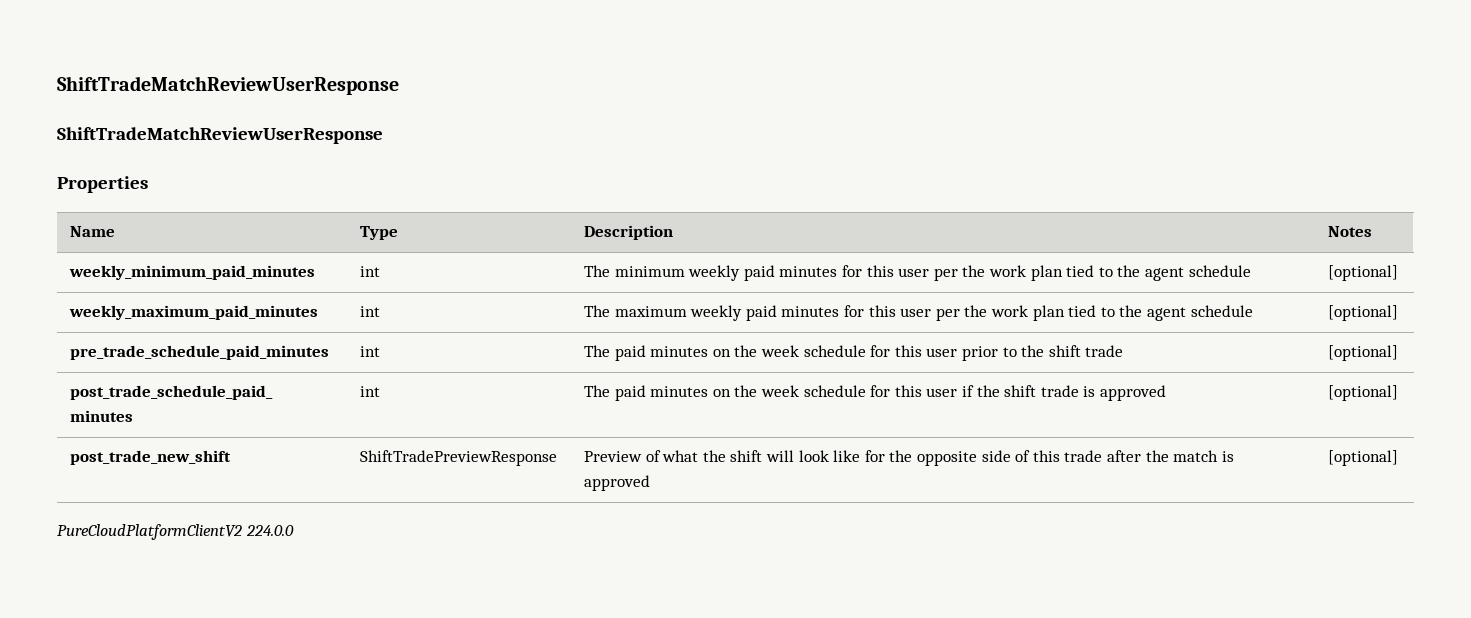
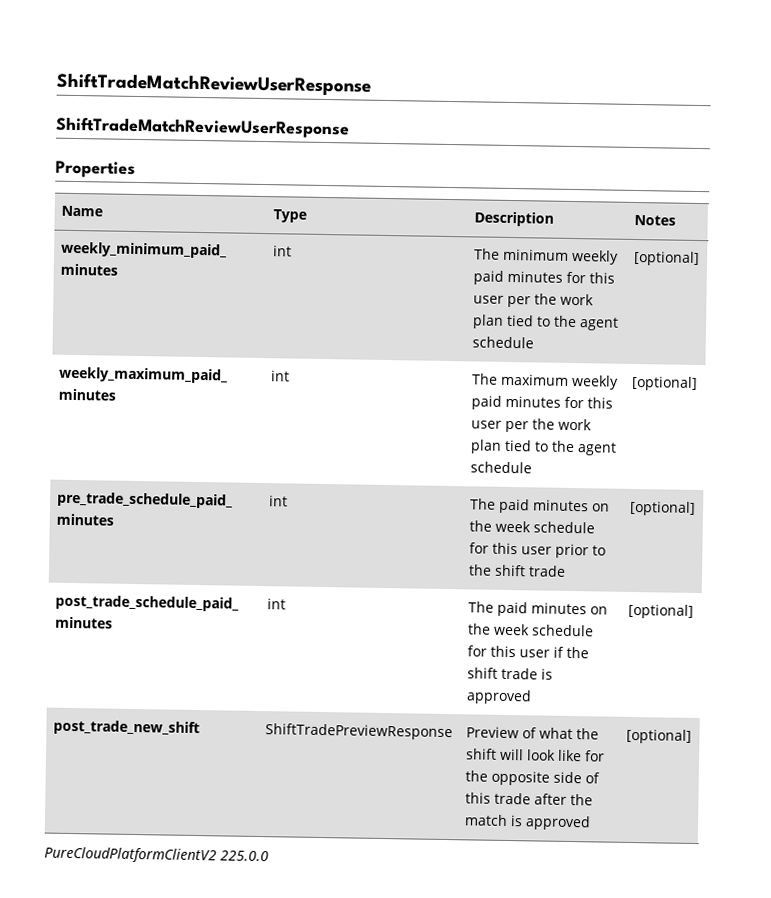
- PureCloudPlatformClientV2 224.0.0
+ PureCloudPlatformClientV2 225.0.0

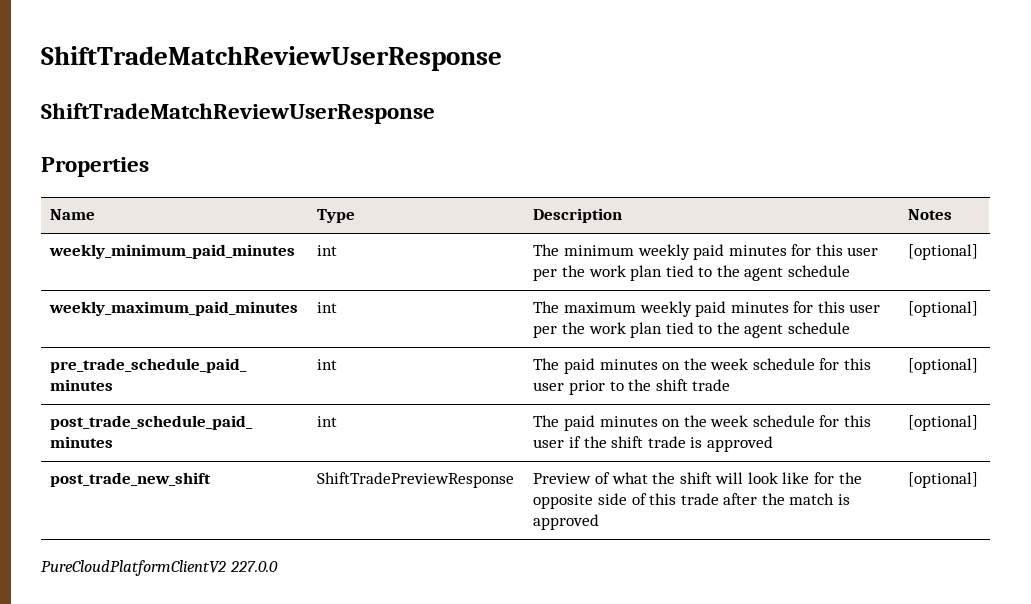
- PureCloudPlatformClientV2 225.0.0
+ PureCloudPlatformClientV2 227.0.0

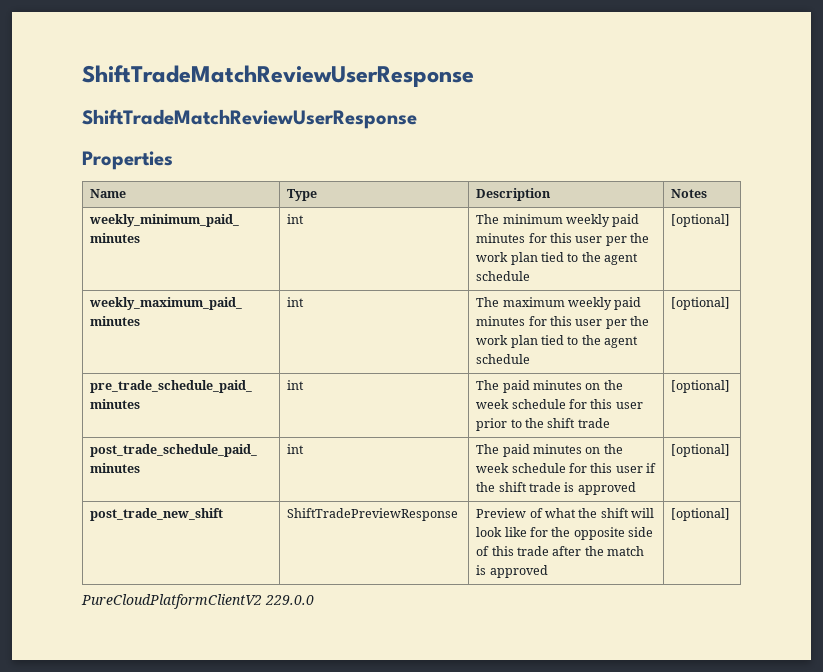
- PureCloudPlatformClientV2 227.0.0
+ PureCloudPlatformClientV2 229.0.0

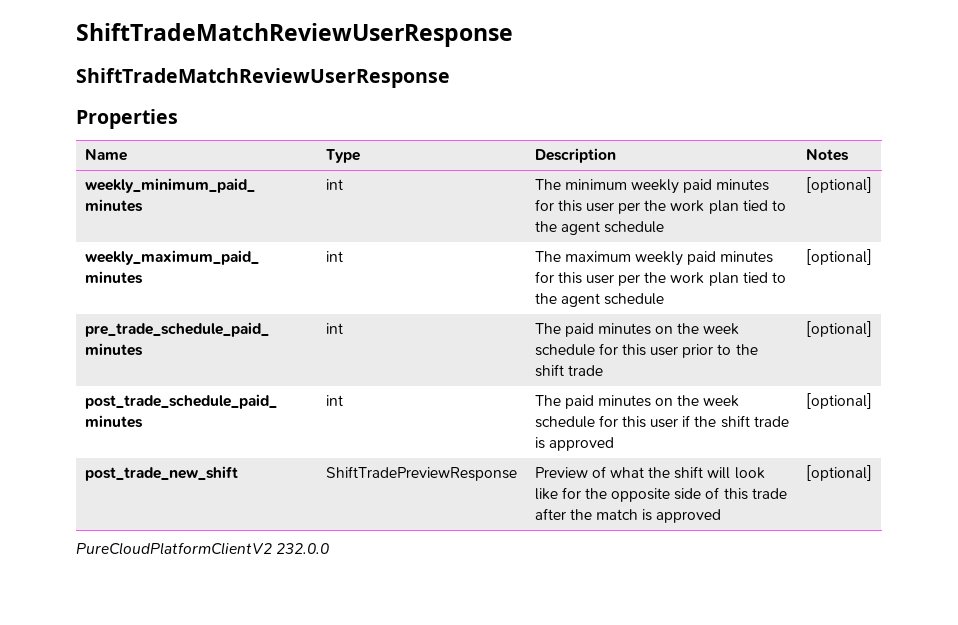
- PureCloudPlatformClientV2 229.0.0
+ PureCloudPlatformClientV2 232.0.0

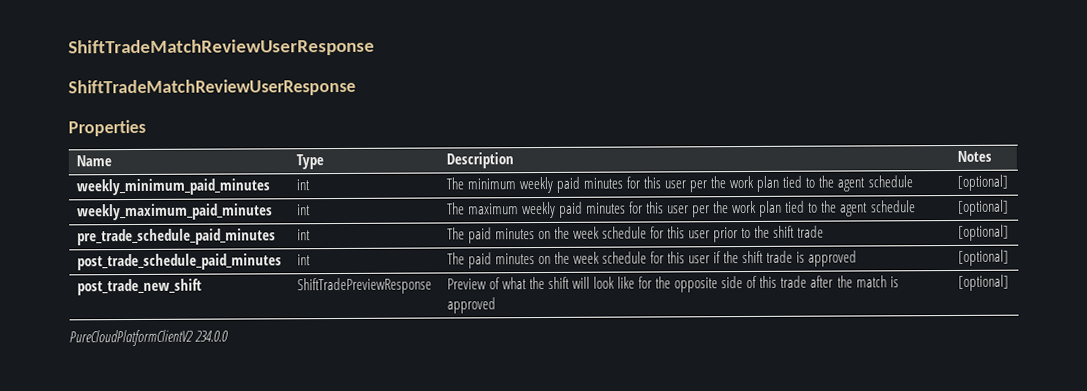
- PureCloudPlatformClientV2 232.0.0
+ PureCloudPlatformClientV2 234.0.0

